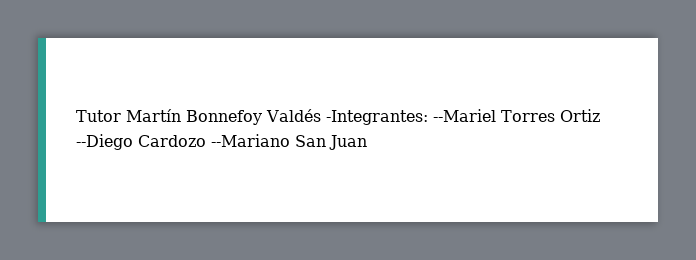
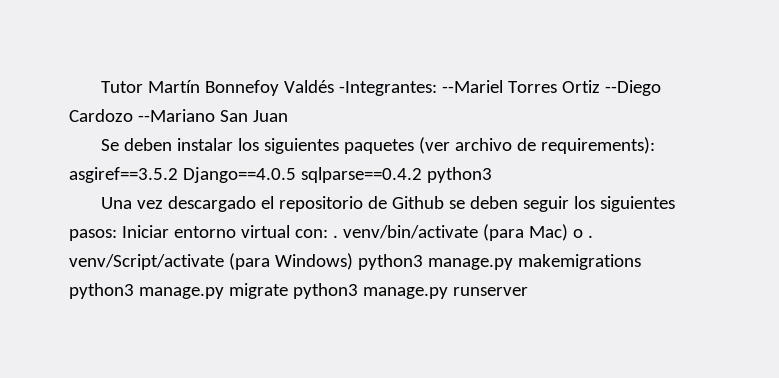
+ Se deben instalar los siguientes paquetes (ver archivo de requirements): asgiref==3.5.2 Django==4.0.5 sqlparse==0.4.2 python3
+ Una vez descargado el repositorio de Github se deben seguir los siguientes pasos: Iniciar entorno virtual con: . venv/bin/activate (para Mac) o . venv/Script/activate (para Windows) python3 manage.py makemigrations python3 manage.py migrate python3 manage.py runserver

